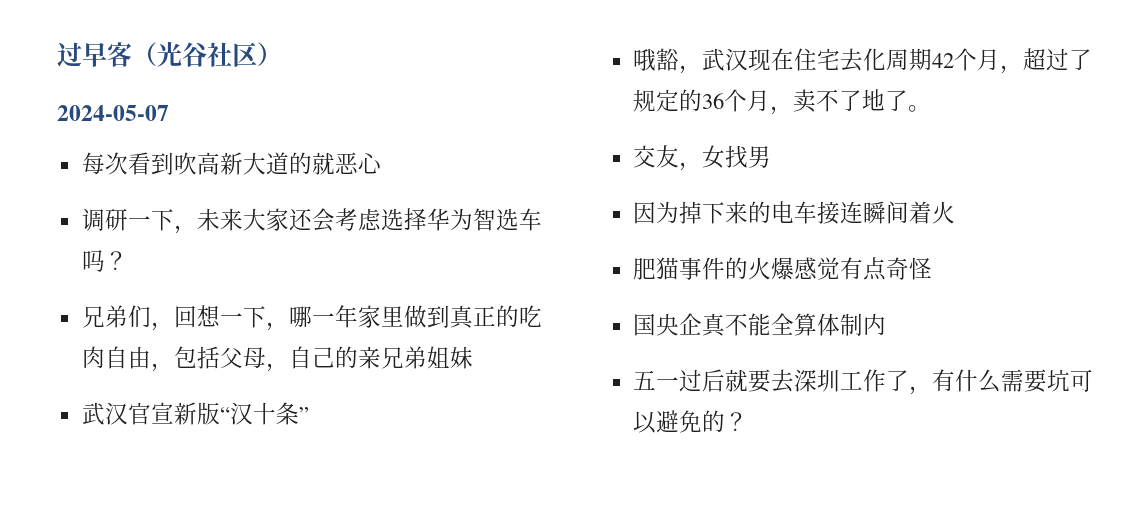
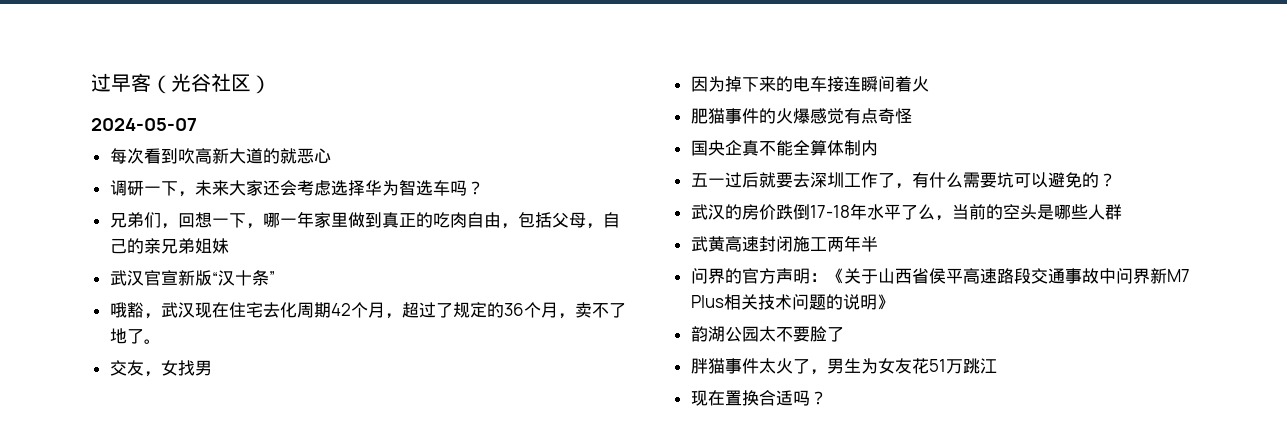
+ 武汉的房价跌倒17-18年水平了么，当前的空头是哪些人群
+ 武黄高速封闭施工两年半
+ 问界的官方声明：《关于山西省侯平高速路段交通事故中问界新M7 Plus相关技术问题的说明》
+ 韵湖公园太不要脸了
+ 胖猫事件太火了，男生为女友花51万跳江
+ 现在置换合适吗？

